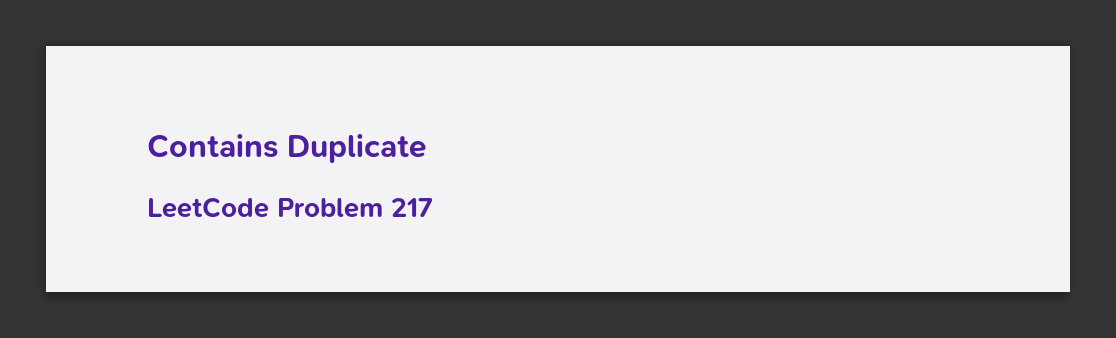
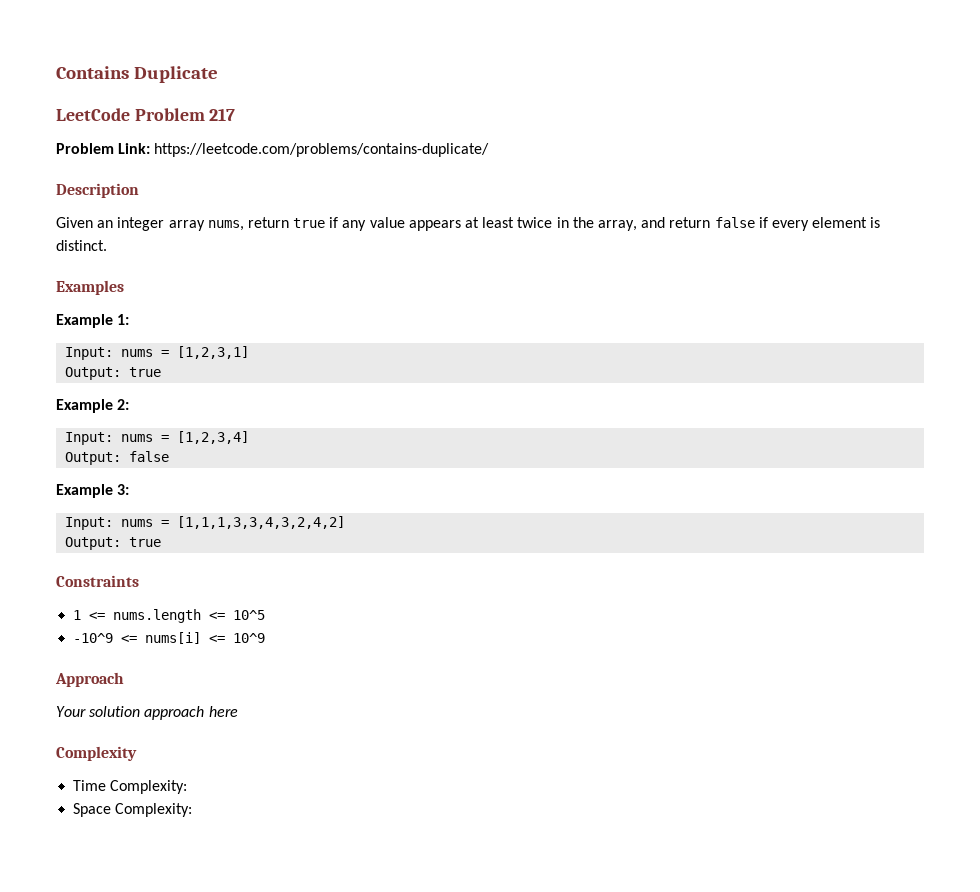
+ Problem Link: https://leetcode.com/problems/contains-duplicate/
+ Description
+ Given an integer array nums, return true if any value appears at least twice in the array, and return false if every element is distinct.
+ Examples
+ Example 1:
+ Input: nums = [1,2,3,1]
+ Output: true
+ Example 2:
+ Input: nums = [1,2,3,4]
+ Output: false
+ Example 3:
+ Input: nums = [1,1,1,3,3,4,3,2,4,2]
+ Output: true
+ Constraints
+ 1 <= nums.length <= 10^5
+ -10^9 <= nums[i] <= 10^9
+ Approach
+ Your solution approach here
+ Complexity
+ Time Complexity:
+ Space Complexity:

